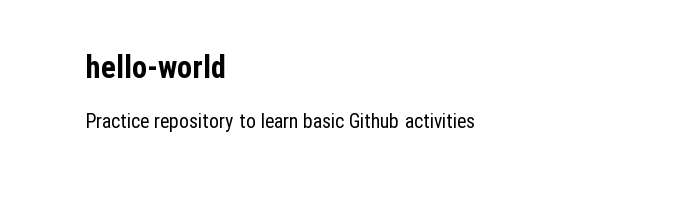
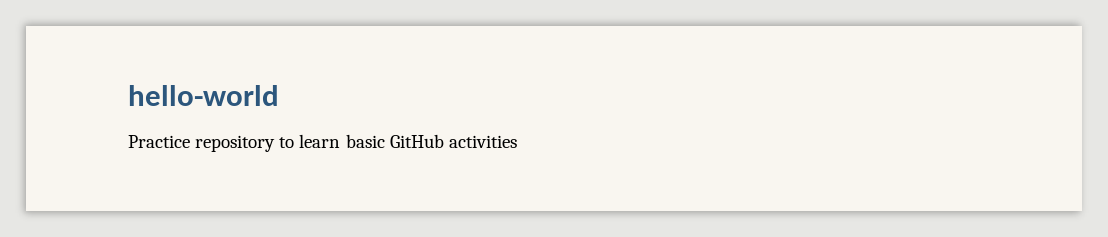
- Practice repository to learn basic Github activities
+ Practice repository to learn basic GitHub activities

